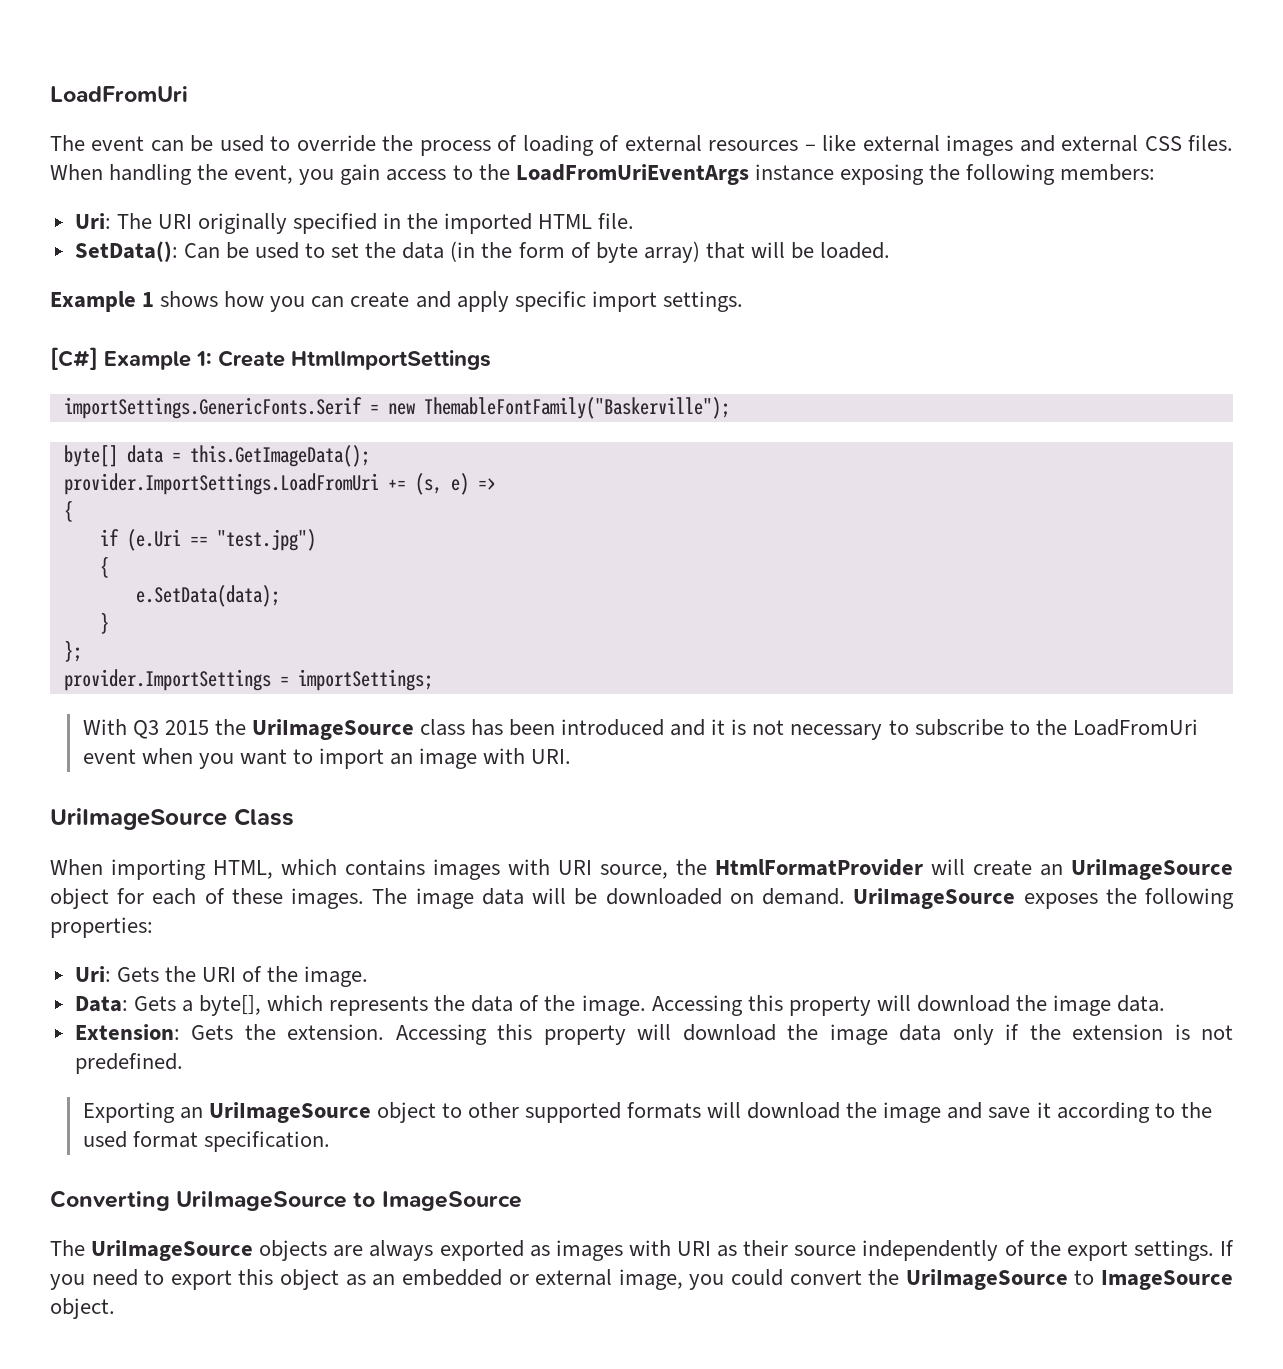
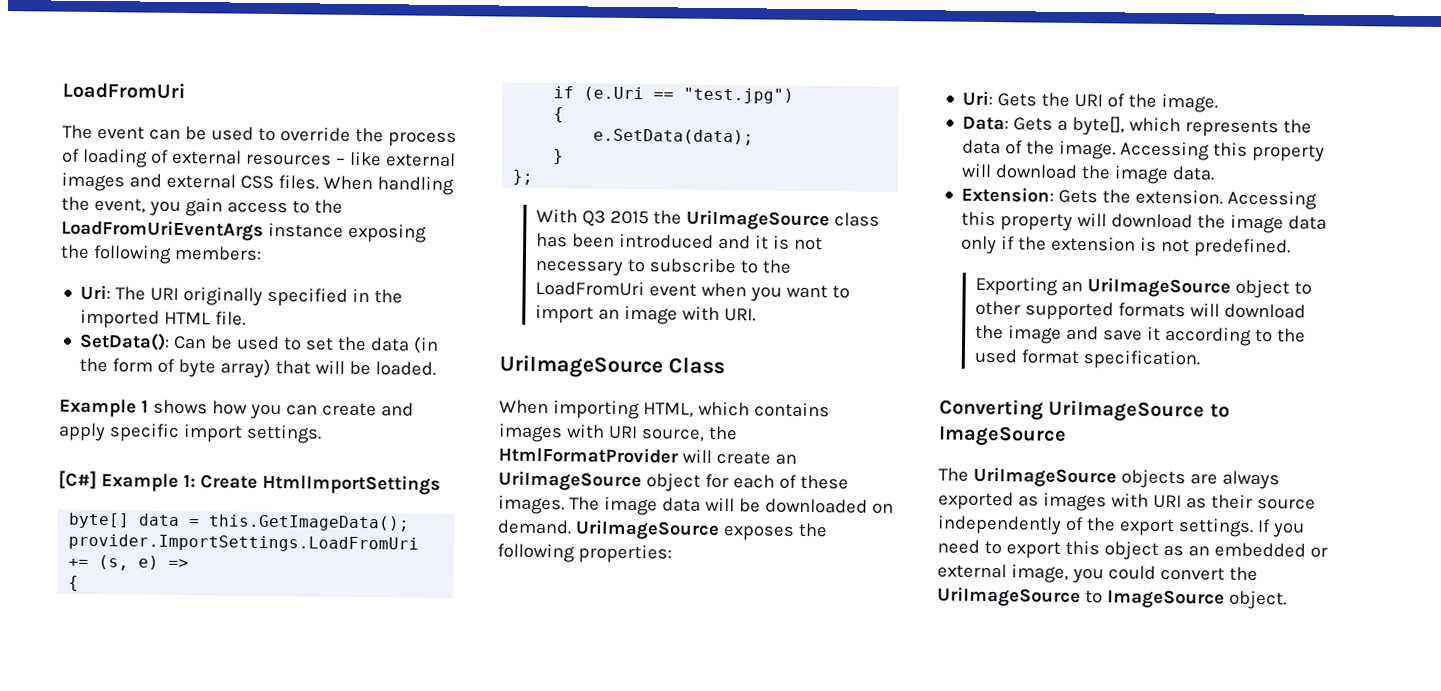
- importSettings.GenericFonts.Serif = new ThemableFontFamily("Baskerville");
- provider.ImportSettings = importSettings;

